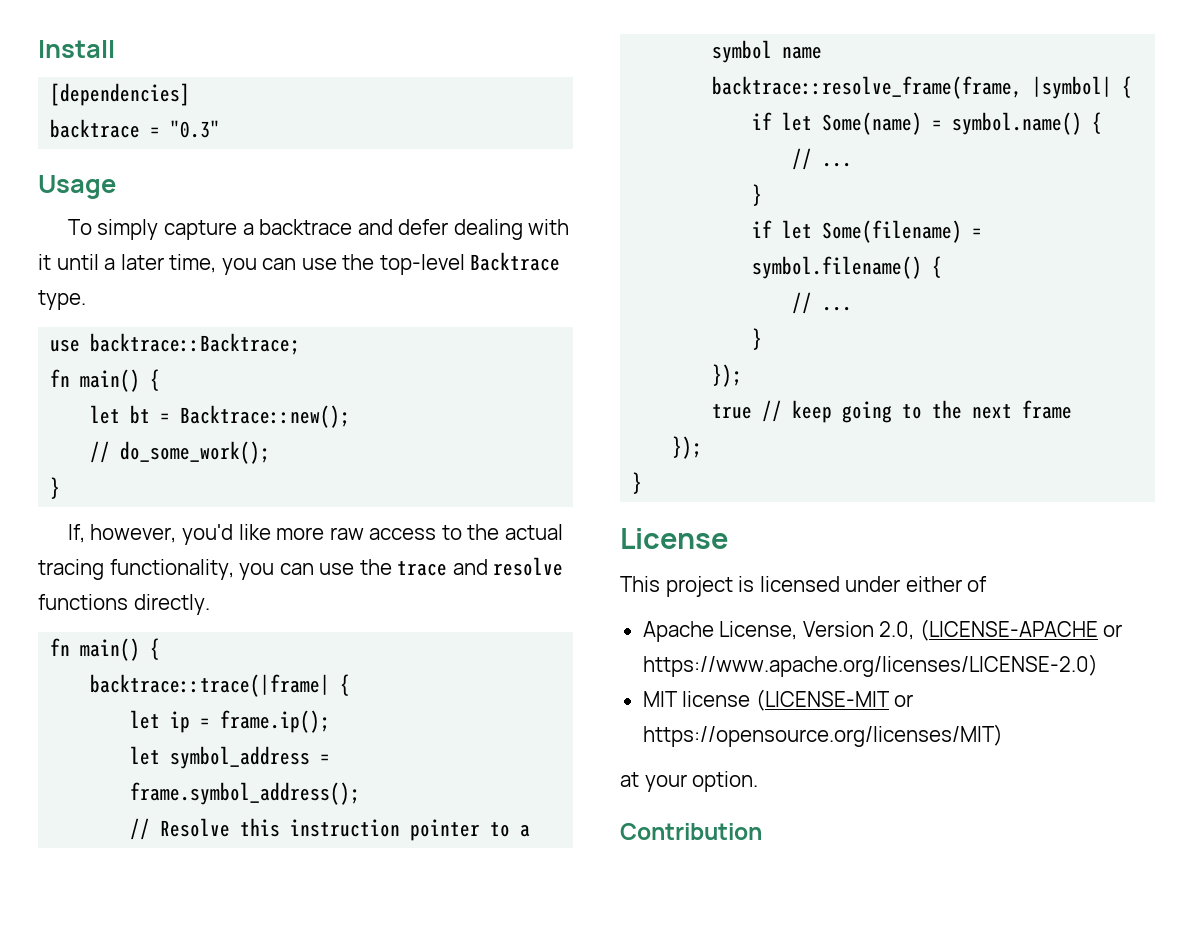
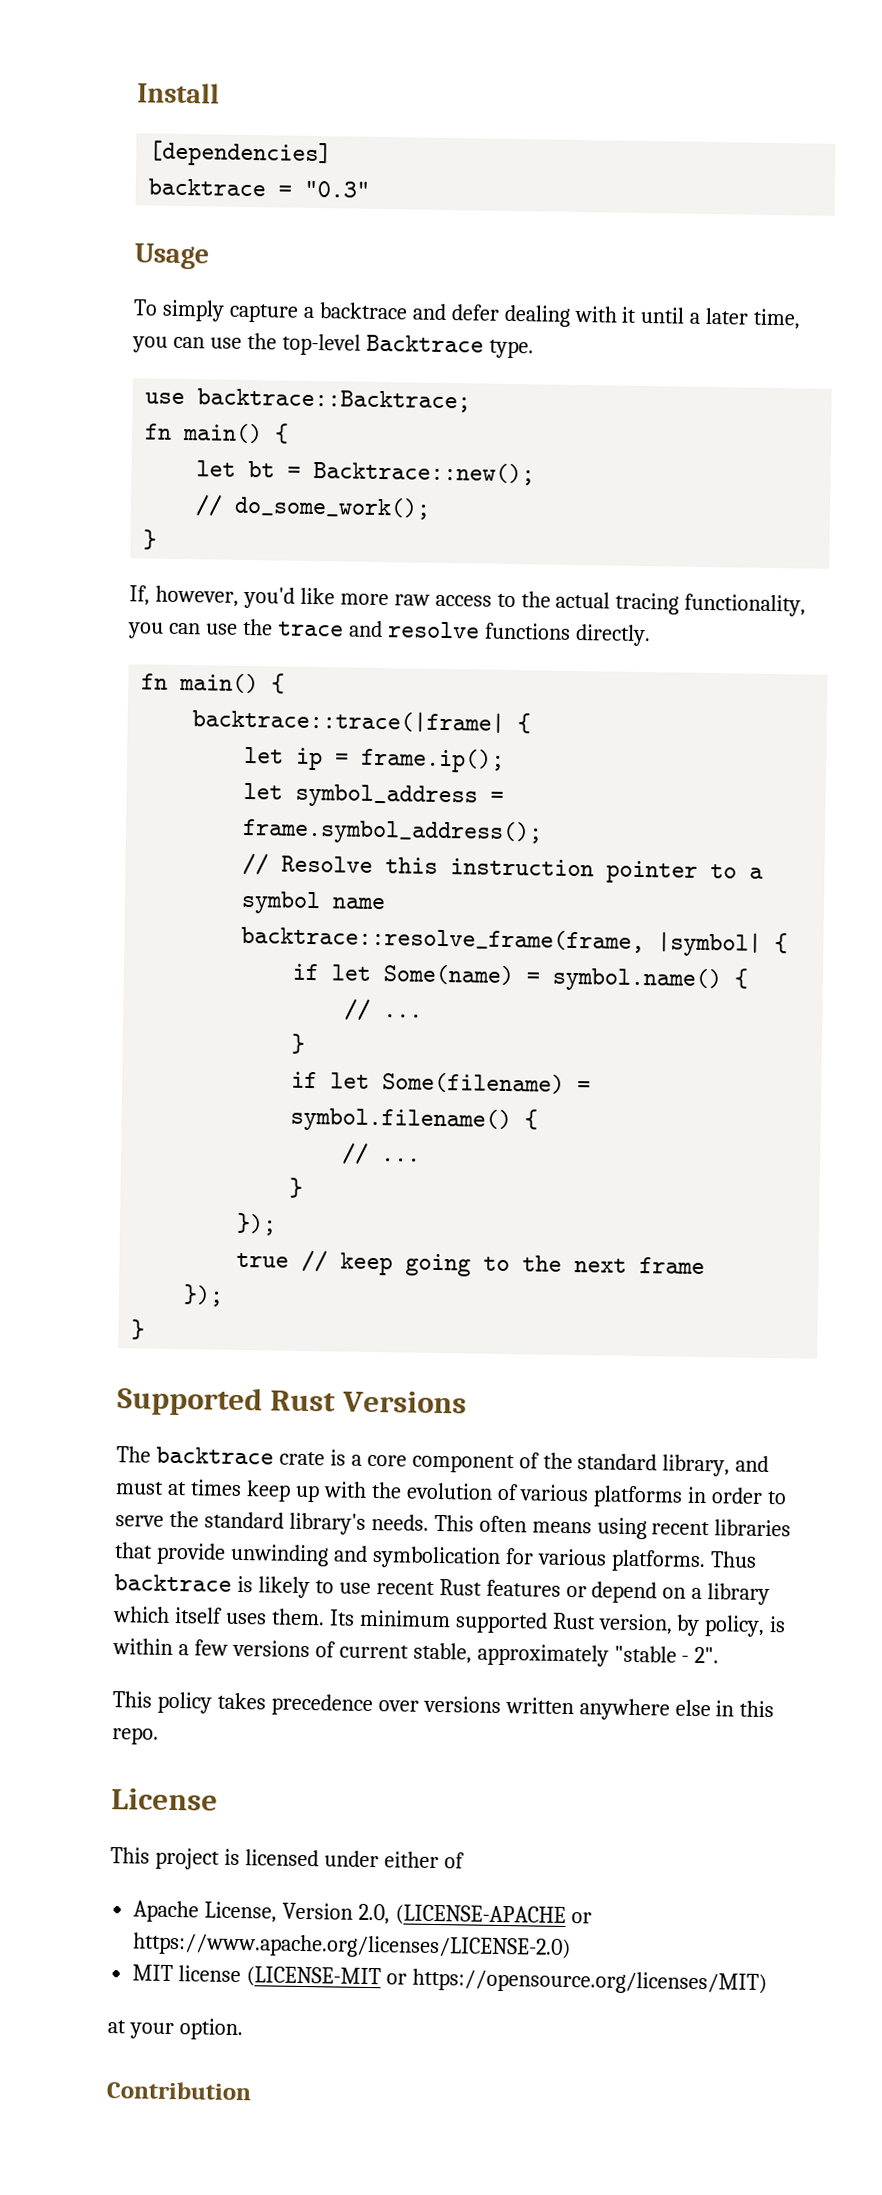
+ Supported Rust Versions
+ The backtrace crate is a core component of the standard library, and must at times keep up with the evolution of various platforms in order to serve the standard library's needs. This often means using recent libraries that provide unwinding and symbolication for various platforms. Thus backtrace is likely to use recent Rust features or depend on a library which itself uses them. Its minimum supported Rust version, by policy, is within a few versions of current stable, approximately "stable - 2".
+ This policy takes precedence over versions written anywhere else in this repo.

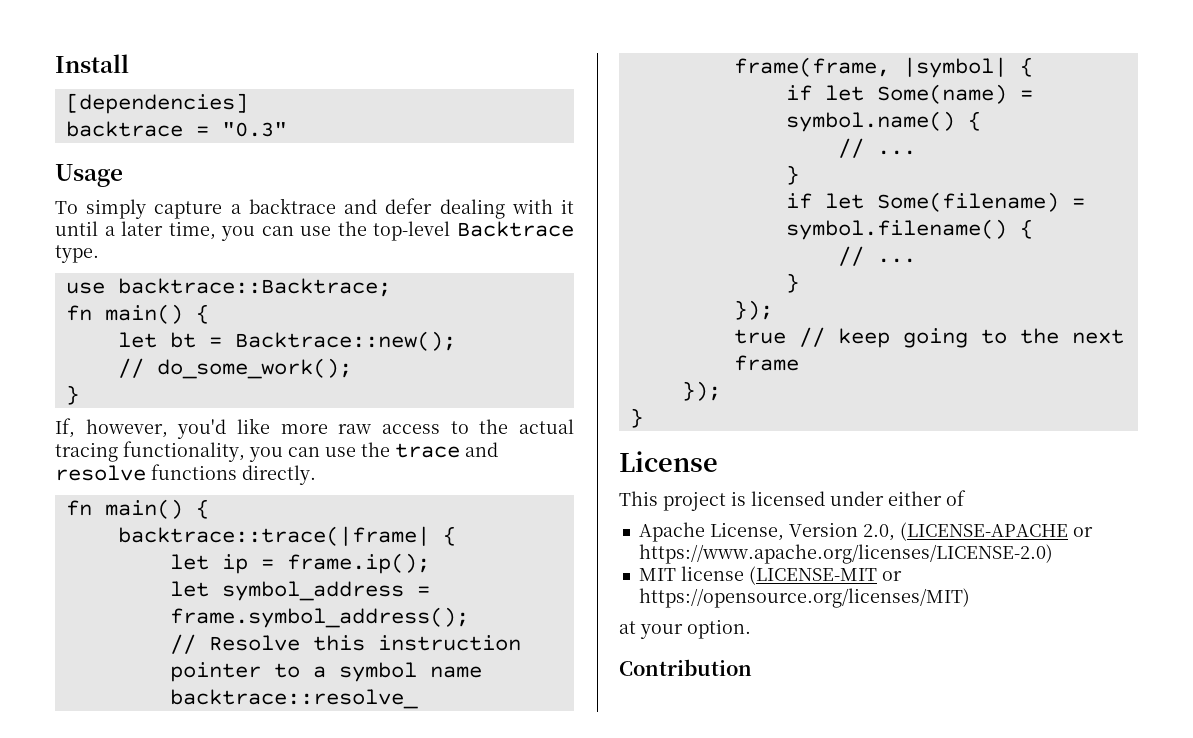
- Supported Rust Versions
- The backtrace crate is a core component of the standard library, and must at times keep up with the evolution of various platforms in order to serve the standard library's needs. This often means using recent libraries that provide unwinding and symbolication for various platforms. Thus backtrace is likely to use recent Rust features or depend on a library which itself uses them. Its minimum supported Rust version, by policy, is within a few versions of current stable, approximately "stable - 2".
- This policy takes precedence over versions written anywhere else in this repo.

